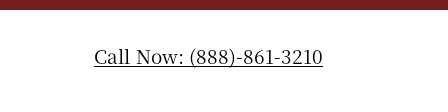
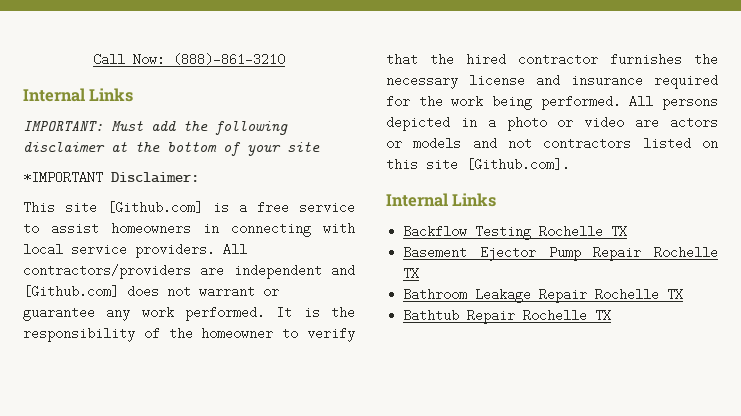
  Call Now: (888)-861-3210
+ Internal Links
+ IMPORTANT: Must add the following disclaimer at the bottom of your site
+ *IMPORTANT Disclaimer:
+ This site [Github.com] is a free service to assist homeowners in connecting with local service providers. All contractors/providers are independent and [Github.com] does not warrant or guarantee any work performed. It is the responsibility of the homeowner to verify that the hired contractor furnishes the necessary license and insurance required for the work being performed. All persons depicted in a photo or video are actors or models and not contractors listed on this site [Github.com].
+ Internal Links
+ Backflow Testing Rochelle TX
+ Basement Ejector Pump Repair Rochelle TX
+ Bathroom Leakage Repair Rochelle TX
+ Bathtub Repair Rochelle TX

